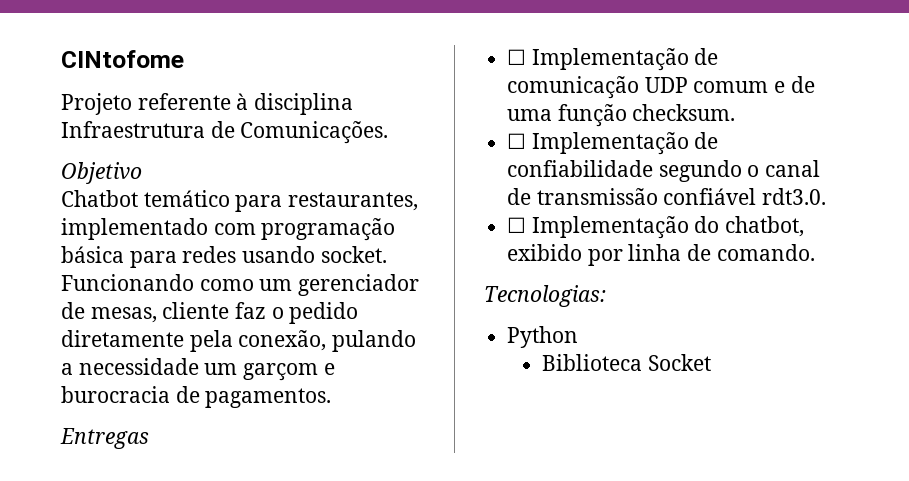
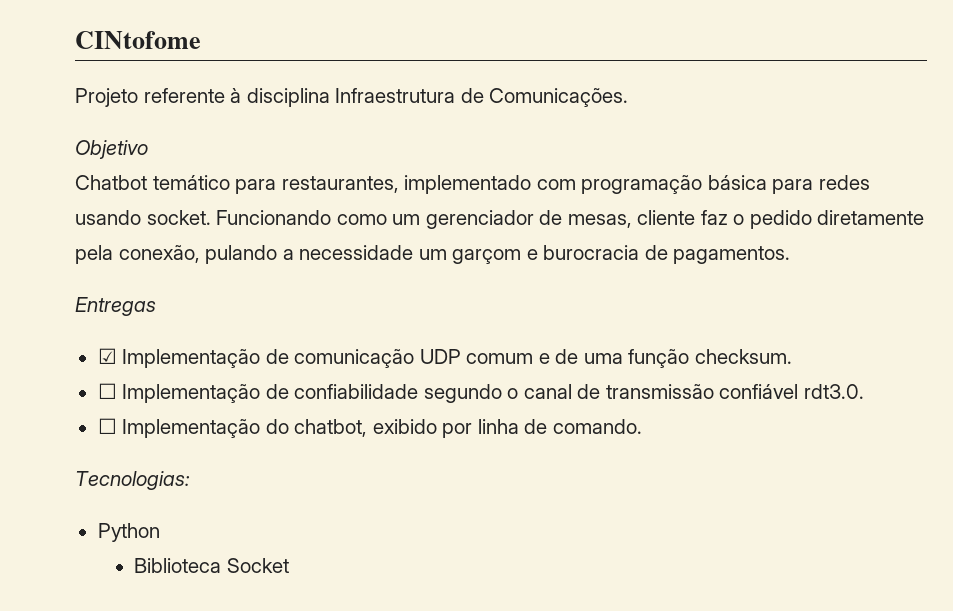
- ☐ Implementação de comunicação UDP comum e de uma função checksum.
+ ☑ Implementação de comunicação UDP comum e de uma função checksum.

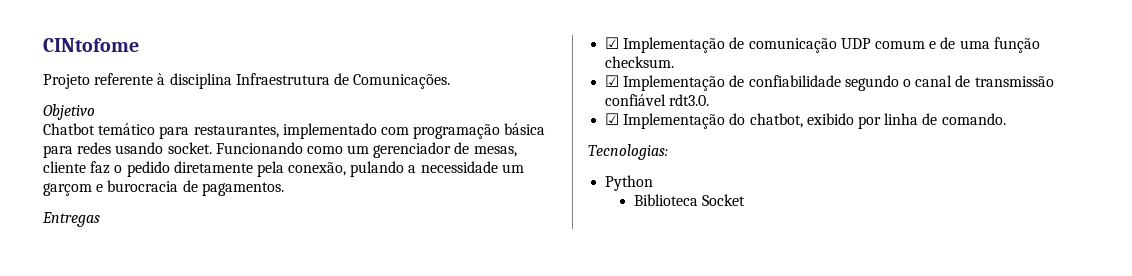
- ☐ Implementação de confiabilidade segundo o canal de transmissão confiável rdt3.0.
+ ☑ Implementação de confiabilidade segundo o canal de transmissão confiável rdt3.0.
- ☐ Implementação do chatbot, exibido por linha de comando.
+ ☑ Implementação do chatbot, exibido por linha de comando.

